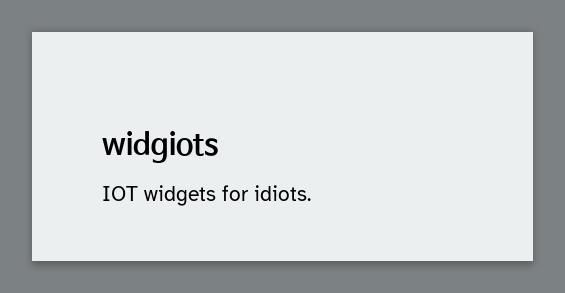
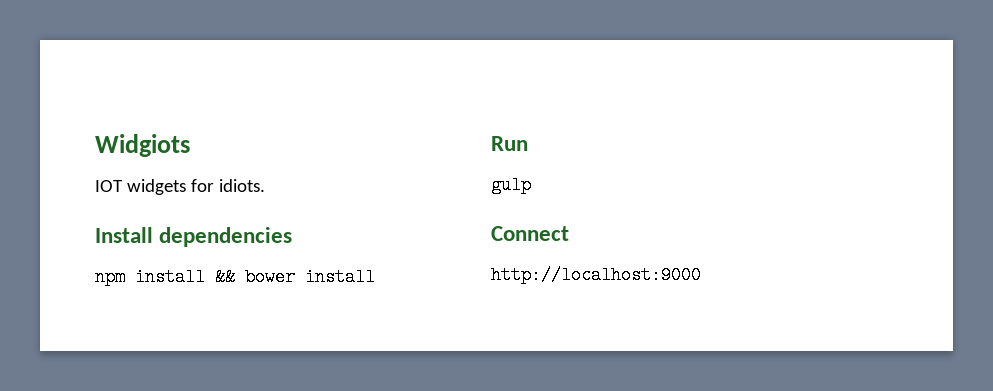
- widgiots
+ Widgiots
+ Install dependencies
+ npm install && bower install
+ Run
+ gulp
+ Connect
+ http://localhost:9000

